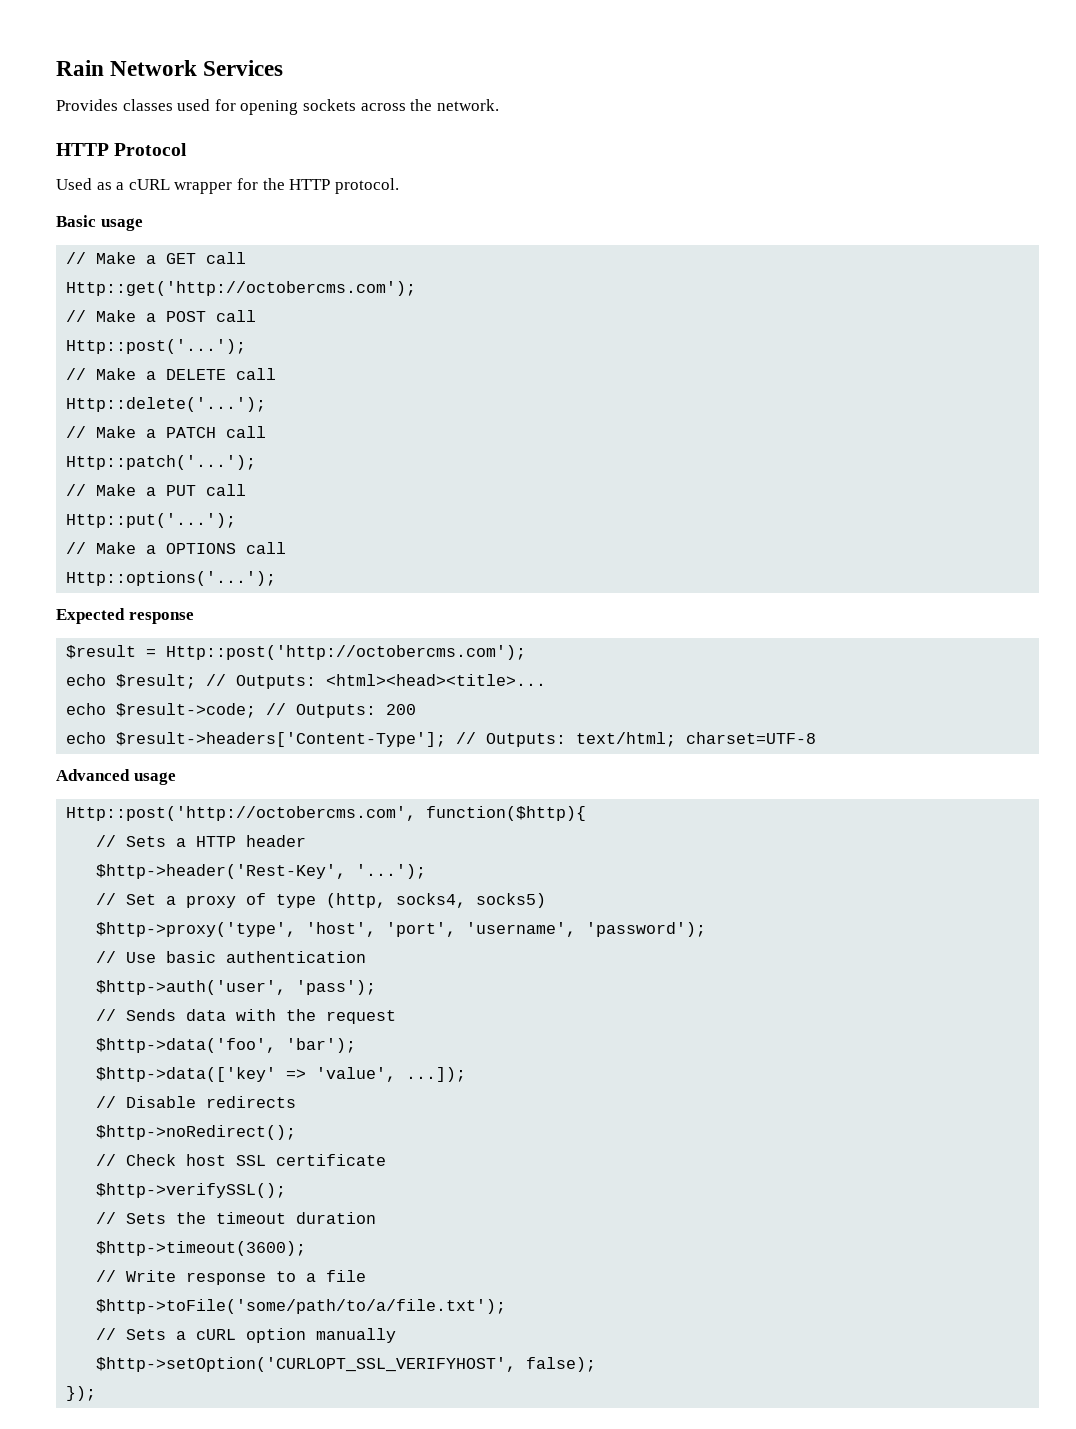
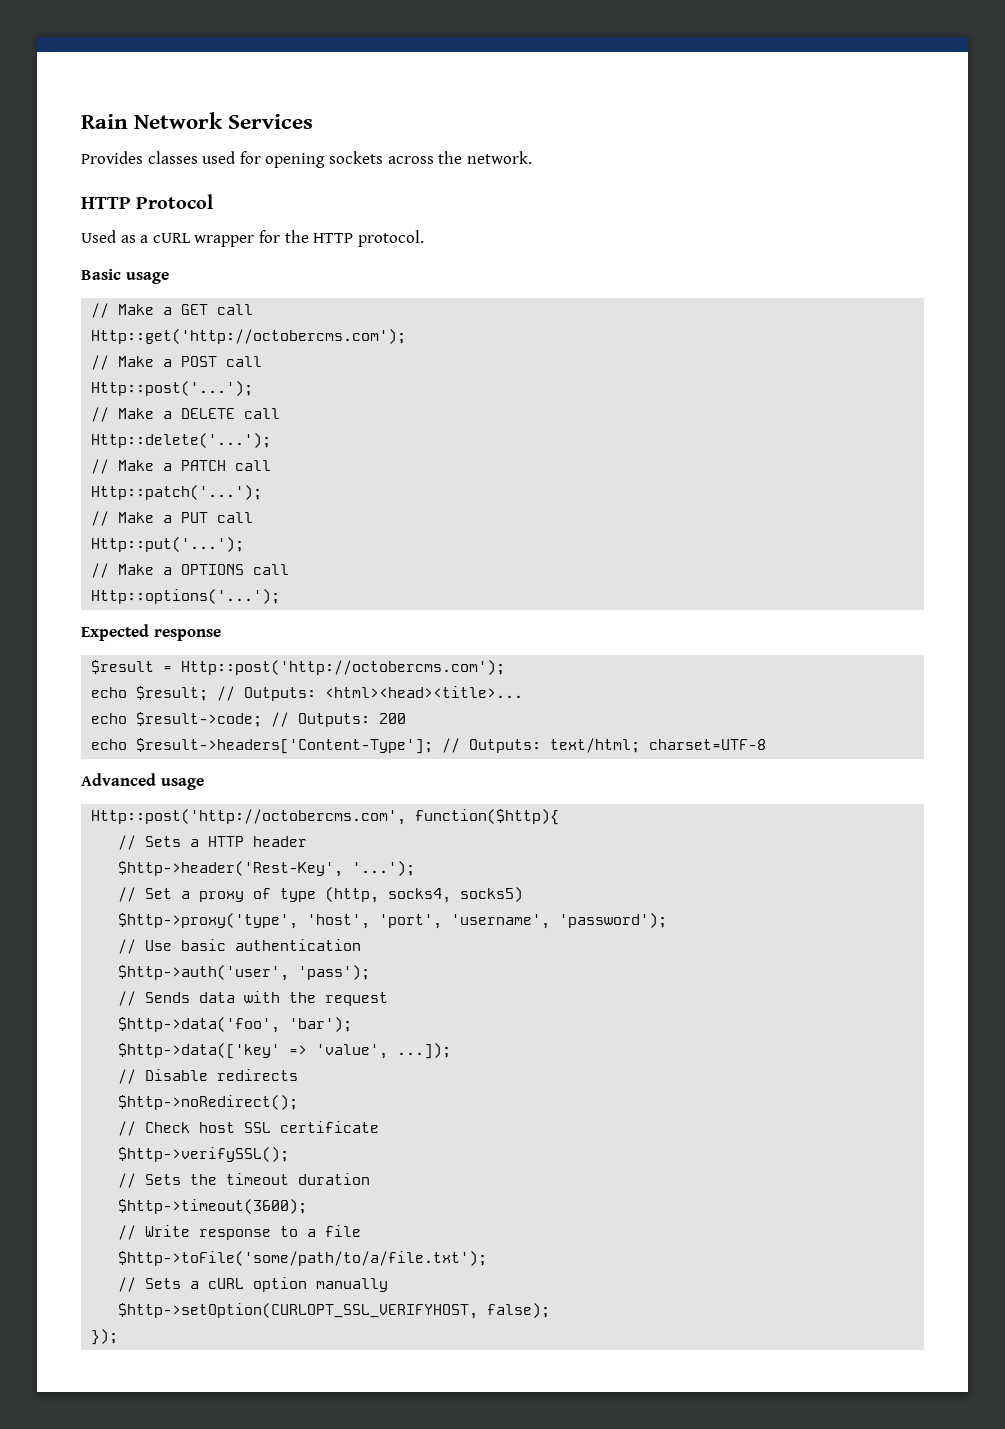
- $http->setOption('CURLOPT_SSL_VERIFYHOST', false);
+ $http->setOption(CURLOPT_SSL_VERIFYHOST, false);

